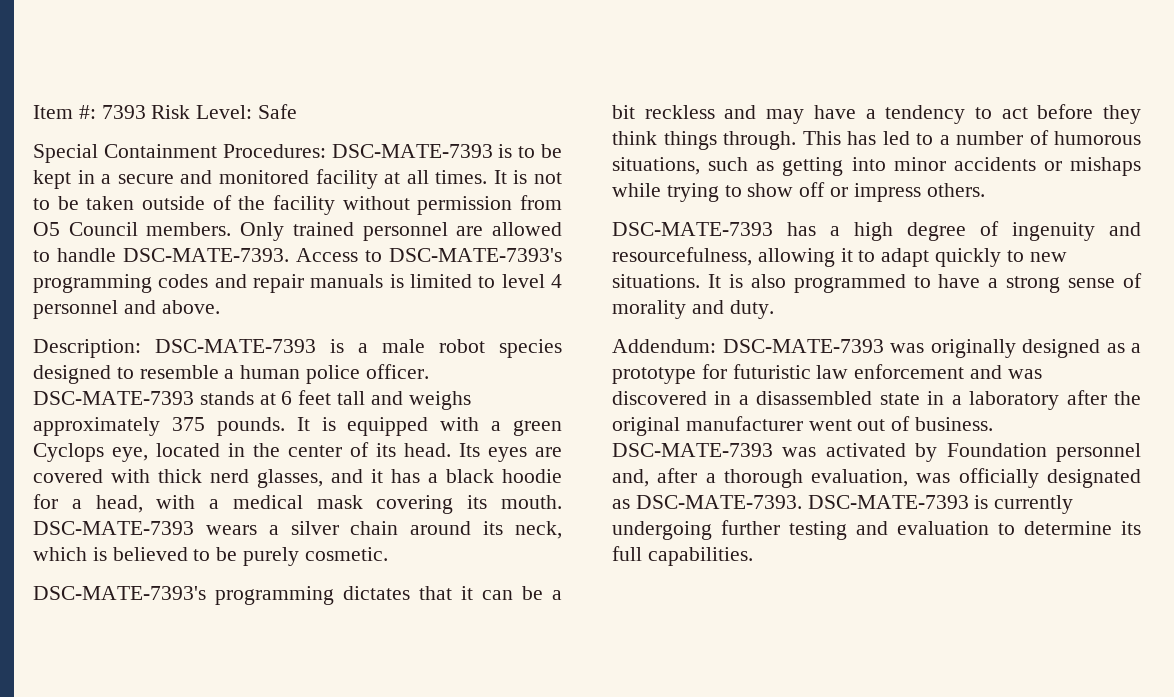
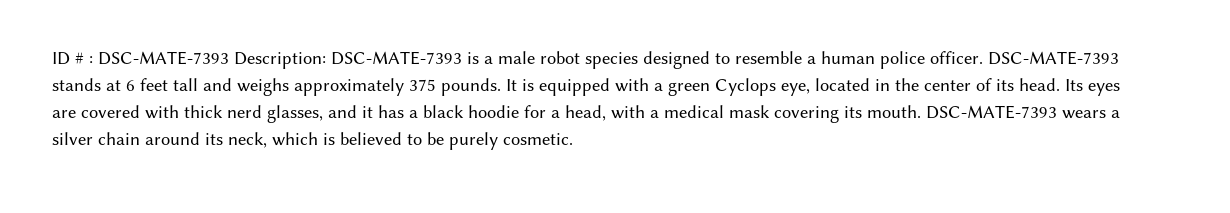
- Item #: 7393 Risk Level: Safe
- Special Containment Procedures: DSC-MATE-7393 is to be kept in a secure and monitored facility at all times. It is not to be taken outside of the facility without permission from O5 Council members. Only trained personnel are allowed to handle DSC-MATE-7393. Access to DSC-MATE-7393's programming codes and repair manuals is limited to level 4 personnel and above.
- Description: DSC-MATE-7393 is a male robot species designed to resemble a human police officer.
+ ID # : DSC-MATE-7393 Description: DSC-MATE-7393 is a male robot species designed to resemble a human police officer.
- DSC-MATE-7393's programming dictates that it can be a bit reckless and may have a tendency to act before they think things through. This has led to a number of humorous situations, such as getting into minor accidents or mishaps while trying to show off or impress others.
- DSC-MATE-7393 has a high degree of ingenuity and resourcefulness, allowing it to adapt quickly to new situations. It is also programmed to have a strong sense of morality and duty.
- Addendum: DSC-MATE-7393 was originally designed as a prototype for futuristic law enforcement and was discovered in a disassembled state in a laboratory after the original manufacturer went out of business. DSC-MATE-7393 was activated by Foundation personnel and, after a thorough evaluation, was officially designated as DSC-MATE-7393. DSC-MATE-7393 is currently undergoing further testing and evaluation to determine its full capabilities.

